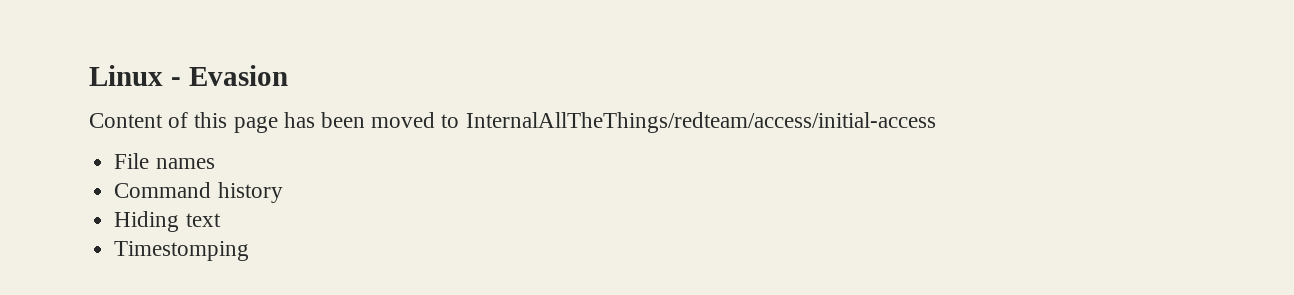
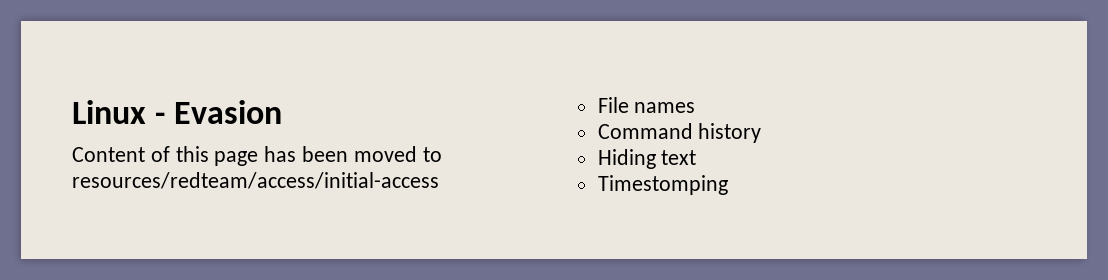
- Content of this page has been moved to InternalAllTheThings/redteam/access/initial-access
+ Content of this page has been moved to resources/redteam/access/initial-access

